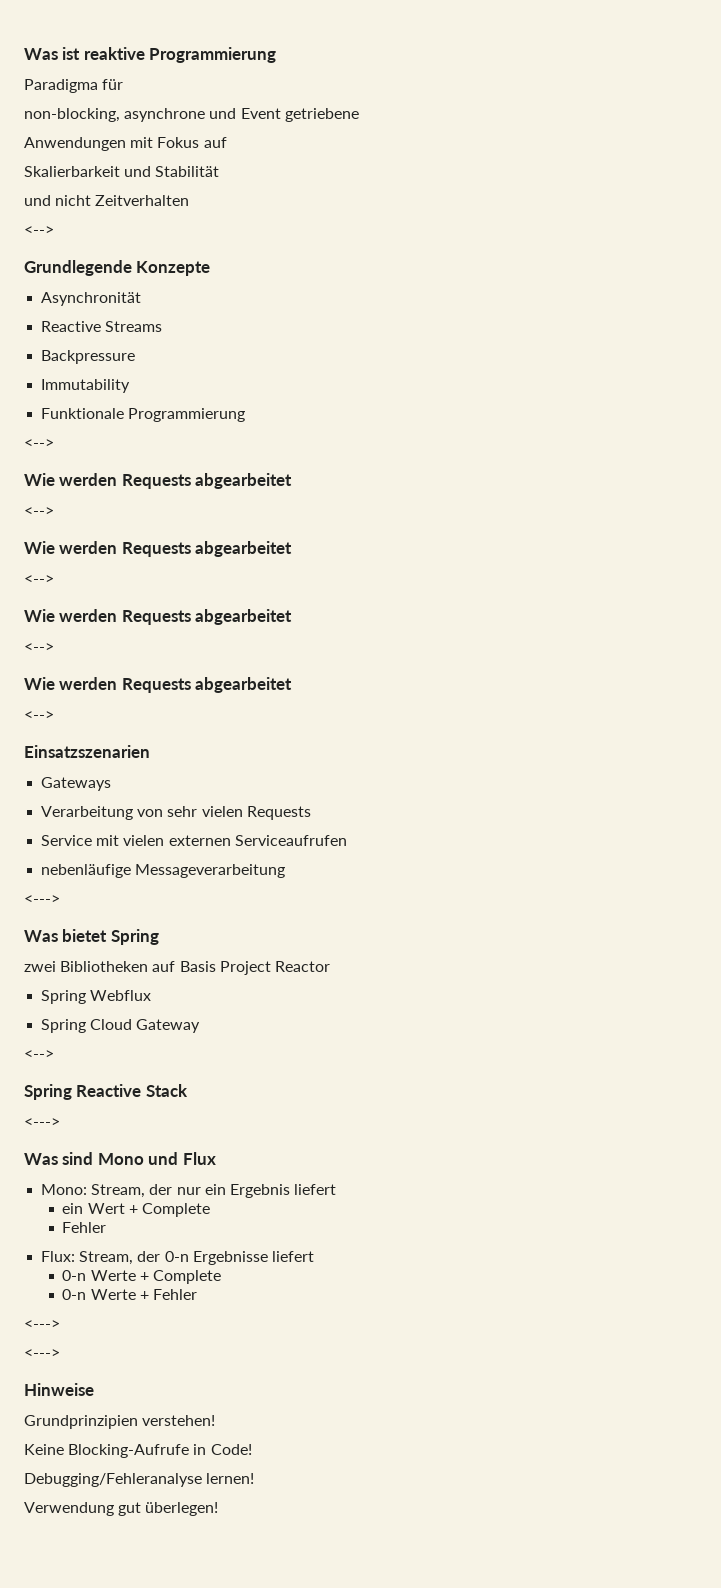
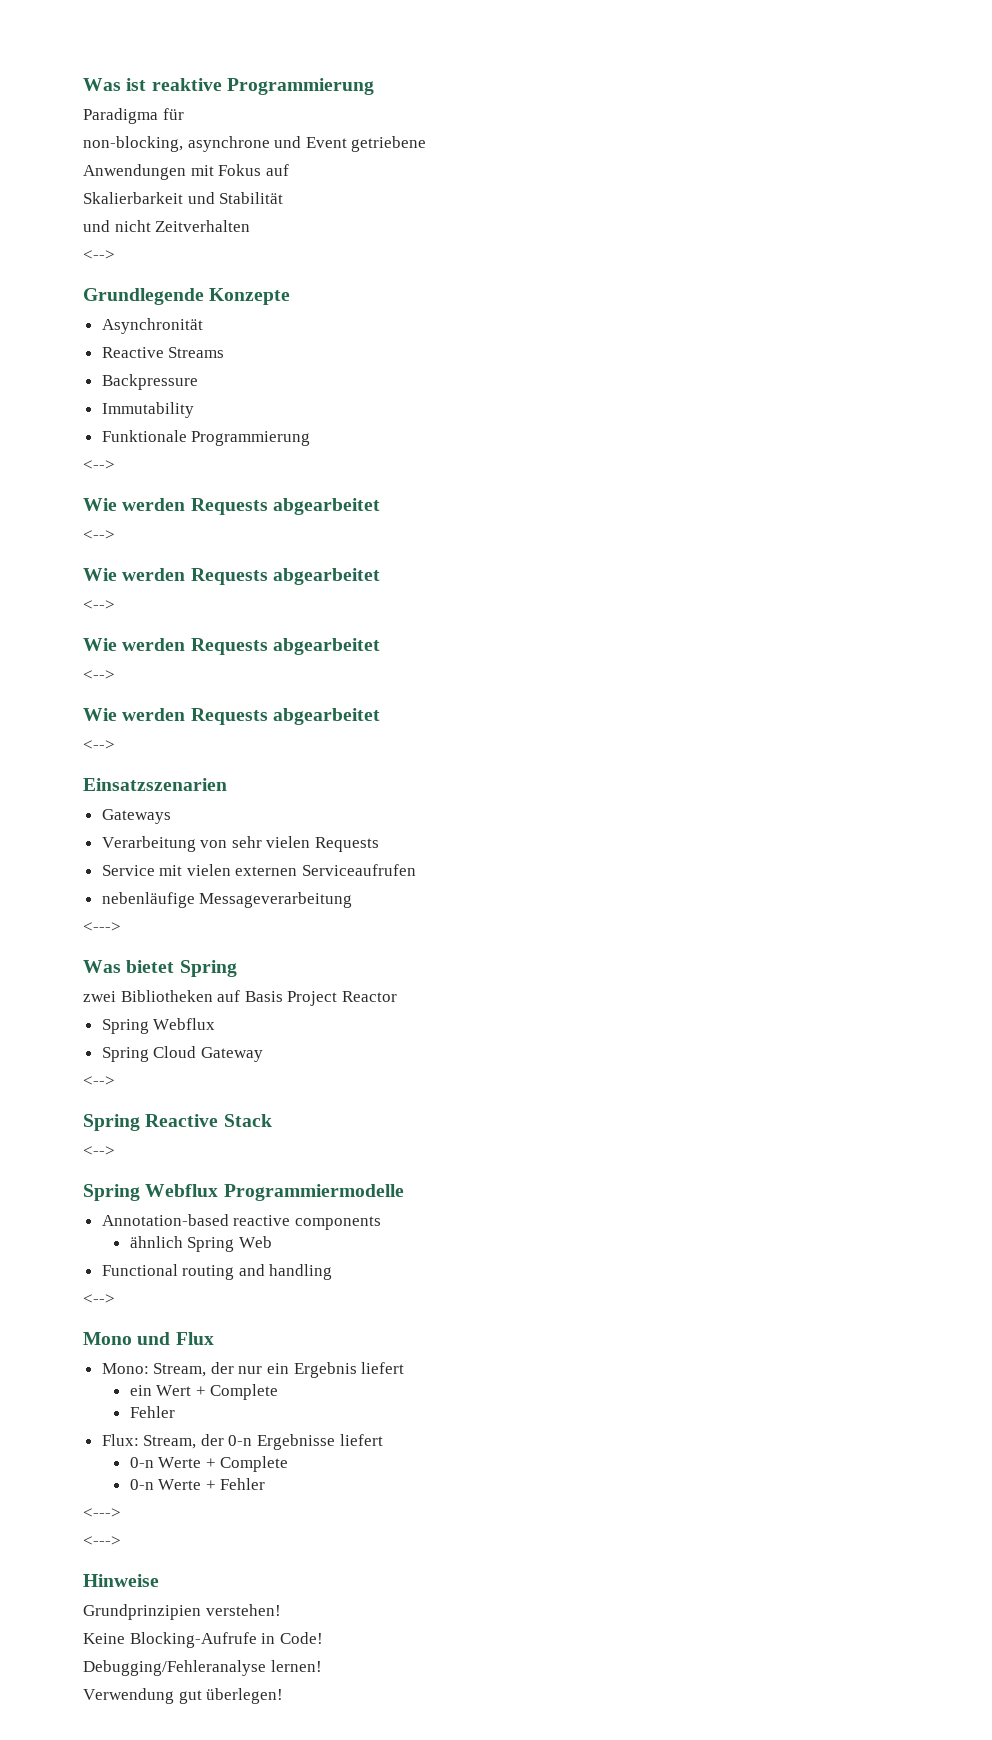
  Spring Reactive Stack
- <--->
- Was sind Mono und Flux
+ <-->
+ Spring Webflux Programmiermodelle
+ Annotation-based reactive components
+ ähnlich Spring Web
+ Functional routing and handling
+ <-->
+ Mono und Flux

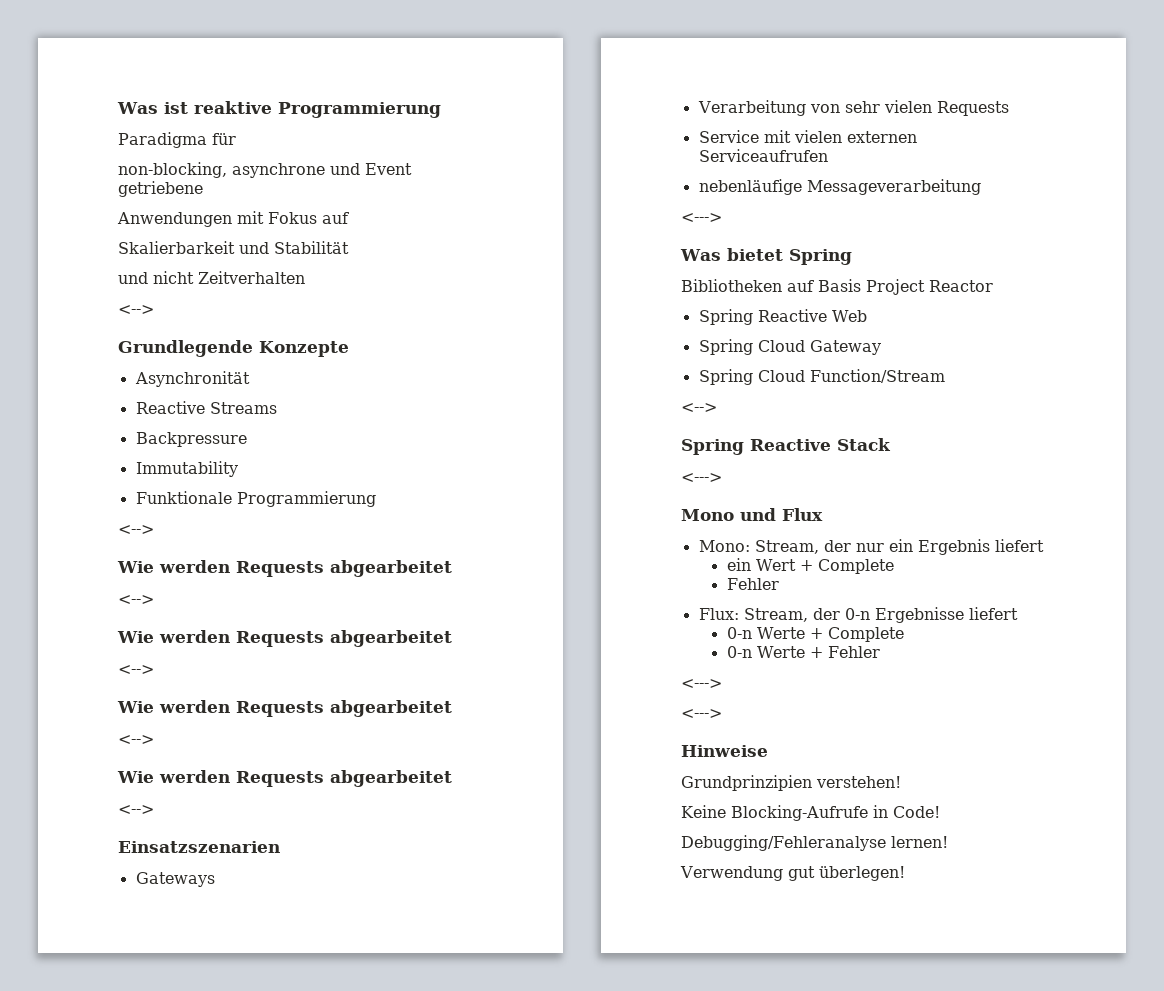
- zwei Bibliotheken auf Basis Project Reactor
- Spring Webflux
+ Bibliotheken auf Basis Project Reactor
+ Spring Reactive Web
+ Spring Cloud Function/Stream
  Spring Reactive Stack
- <-->
- Spring Webflux Programmiermodelle
- Annotation-based reactive components
- ähnlich Spring Web
- Functional routing and handling
- <-->
+ <--->

